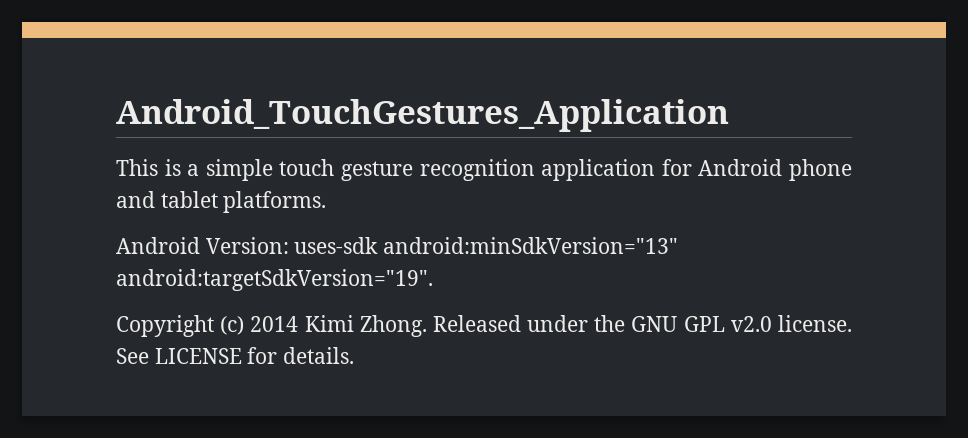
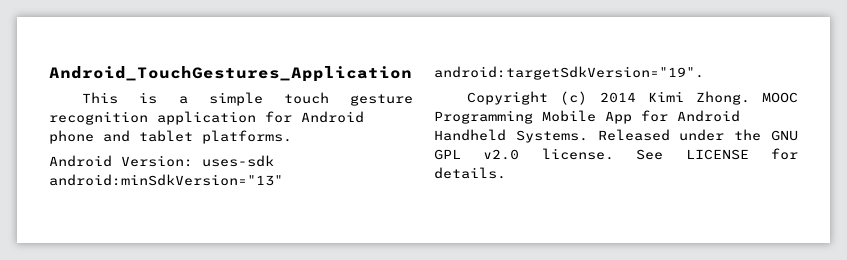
+ MOOC Programming Mobile App for Android Handheld Systems.

